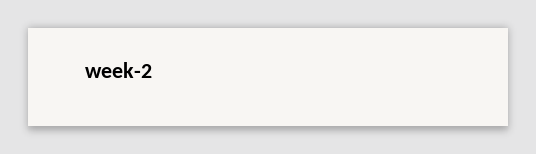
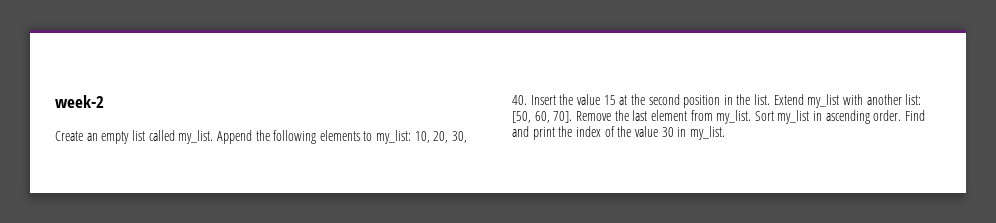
+ Create an empty list called my_list. Append the following elements to my_list: 10, 20, 30, 40. Insert the value 15 at the second position in the list. Extend my_list with another list: [50, 60, 70]. Remove the last element from my_list. Sort my_list in ascending order. Find and print the index of the value 30 in my_list.

